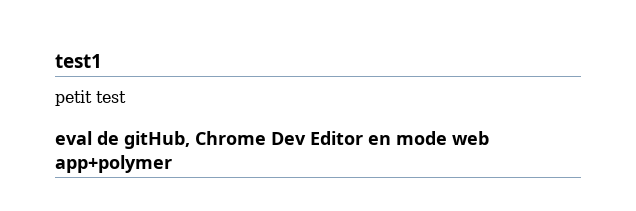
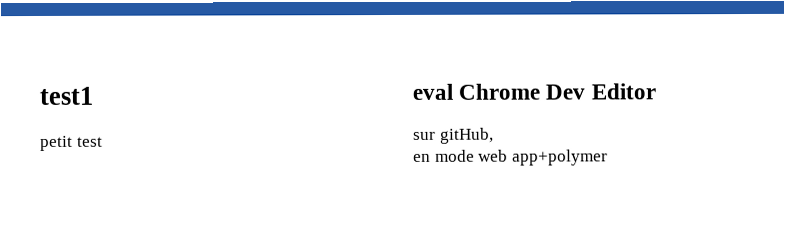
- eval de gitHub, Chrome Dev Editor en mode web app+polymer
+ eval Chrome Dev Editor
+ sur gitHub,
+ en mode web app+polymer

